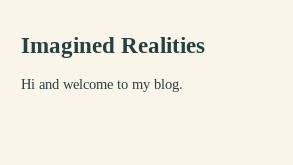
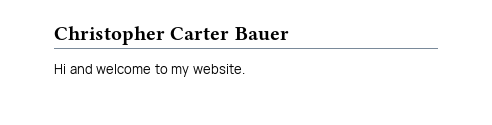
- Imagined Realities
+ Christopher Carter Bauer
- Hi and welcome to my blog.
+ Hi and welcome to my website.

